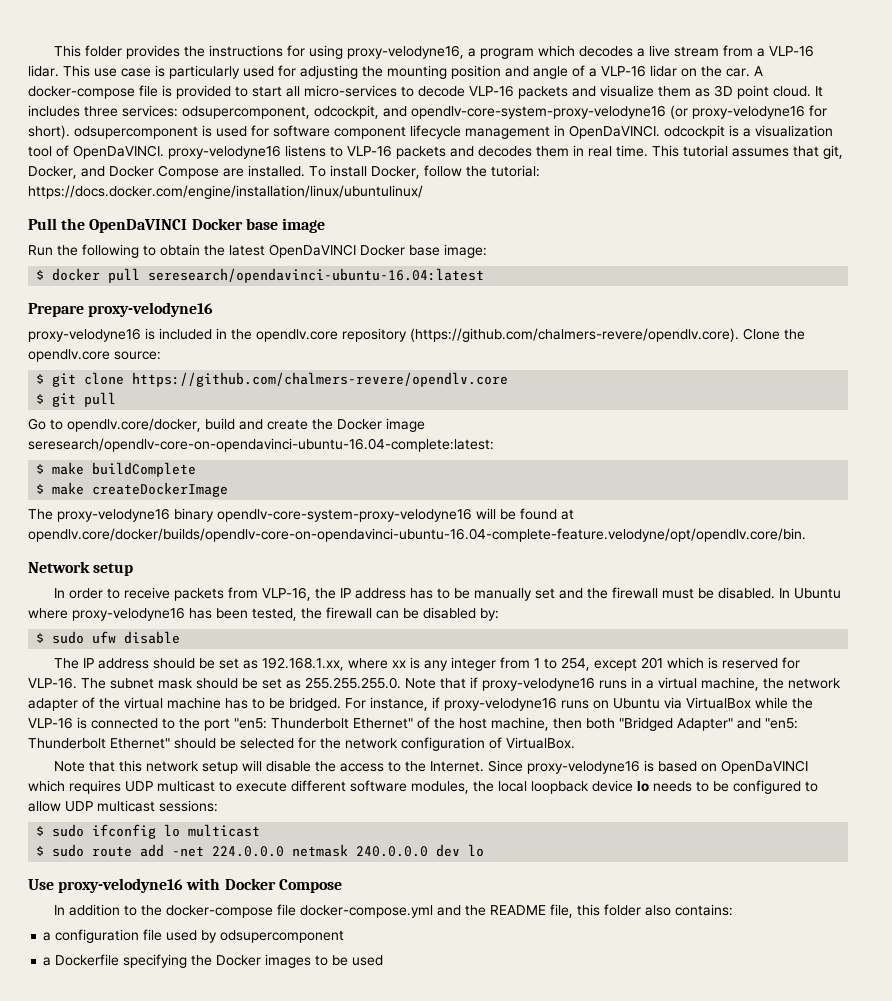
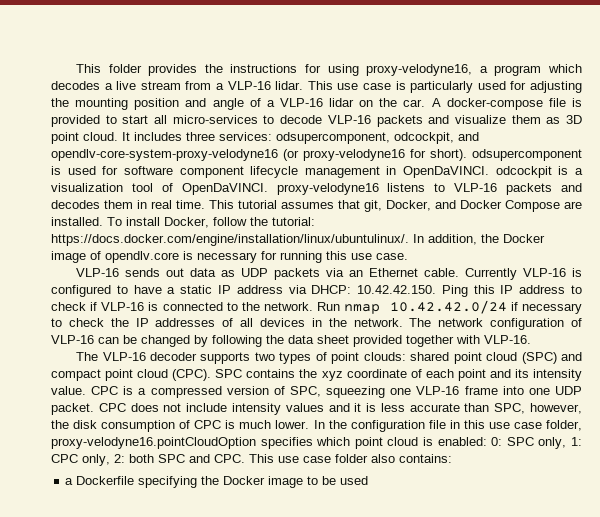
- To install Docker, follow the tutorial: https://docs.docker.com/engine/installation/linux/ubuntulinux/
- Pull the OpenDaVINCI Docker base image
- Run the following to obtain the latest OpenDaVINCI Docker base image:
- $ docker pull seresearch/opendavinci-ubuntu-16.04:latest
- Prepare proxy-velodyne16
- proxy-velodyne16 is included in the opendlv.core repository (https://github.com/chalmers-revere/opendlv.core). Clone the opendlv.core source:
- $ git clone https://github.com/chalmers-revere/opendlv.core
- $ git pull
- Go to opendlv.core/docker, build and create the Docker image seresearch/opendlv-core-on-opendavinci-ubuntu-16.04-complete:latest:
- $ make buildComplete
- $ make createDockerImage
- The proxy-velodyne16 binary opendlv-core-system-proxy-velodyne16 will be found at opendlv.core/docker/builds/opendlv-core-on-opendavinci-ubuntu-16.04-complete-feature.velodyne/opt/opendlv.core/bin.
- Network setup
- In order to receive packets from VLP-16, the IP address has to be manually set and the firewall must be disabled. In Ubuntu where proxy-velodyne16 has been tested, the firewall can be disabled by:
- $ sudo ufw disable
- The IP address should be set as 192.168.1.xx, where xx is any integer from 1 to 254, except 201 which is reserved for VLP-16. The subnet mask should be set as 255.255.255.0. Note that if proxy-velodyne16 runs in a virtual machine, the network adapter of the virtual machine has to be bridged. For instance, if proxy-velodyne16 runs on Ubuntu via VirtualBox while the VLP-16 is connected to the port "en5: Thunderbolt Ethernet" of the host machine, then both "Bridged Adapter" and "en5: Thunderbolt Ethernet" should be selected for the network configuration of VirtualBox.
- Note that this network setup will disable the access to the Internet. Since proxy-velodyne16 is based on OpenDaVINCI which requires UDP multicast to execute different software modules, the local loopback device lo needs to be configured to allow UDP multicast sessions:
- $ sudo ifconfig lo multicast
- $ sudo route add -net 224.0.0.0 netmask 240.0.0.0 dev lo
- Use proxy-velodyne16 with Docker Compose
- In addition to the docker-compose file docker-compose.yml and the README file, this folder also contains:
- a configuration file used by odsupercomponent
+ To install Docker, follow the tutorial: https://docs.docker.com/engine/installation/linux/ubuntulinux/. In addition, the Docker image of opendlv.core is necessary for running this use case.
+ VLP-16 sends out data as UDP packets via an Ethernet cable. Currently VLP-16 is configured to have a static IP address via DHCP: 10.42.42.150. Ping this IP address to check if VLP-16 is connected to the network. Run nmap 10.42.42.0/24 if necessary to check the IP addresses of all devices in the network. The network configuration of VLP-16 can be changed by following the data sheet provided together with VLP-16.
+ The VLP-16 decoder supports two types of point clouds: shared point cloud (SPC) and compact point cloud (CPC). SPC contains the xyz coordinate of each point and its intensity value. CPC is a compressed version of SPC, squeezing one VLP-16 frame into one UDP packet. CPC does not include intensity values and it is less accurate than SPC, however, the disk consumption of CPC is much lower. In the configuration file in this use case folder, proxy-velodyne16.pointCloudOption specifies which point cloud is enabled: 0: SPC only, 1: CPC only, 2: both SPC and CPC. This use case folder also contains:
- a Dockerfile specifying the Docker images to be used
+ a Dockerfile specifying the Docker image to be used

